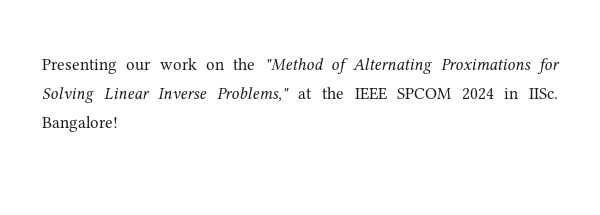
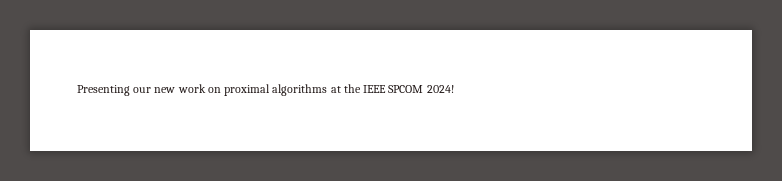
- Presenting our work on the "Method of Alternating Proximations for Solving Linear Inverse Problems," at the IEEE SPCOM 2024 in IISc. Bangalore!
+ Presenting our new work on proximal algorithms at the IEEE SPCOM 2024!

